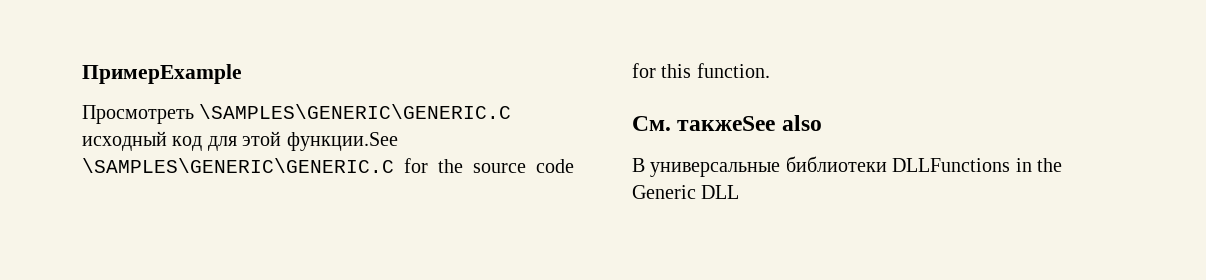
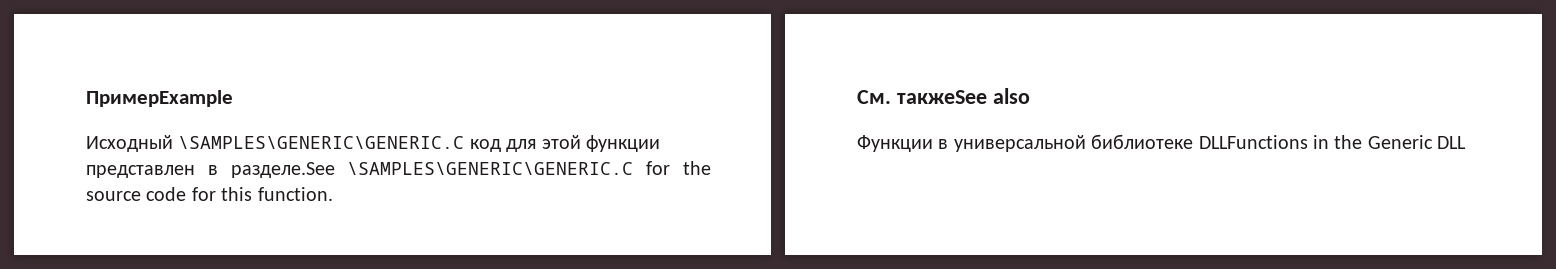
- Просмотреть \SAMPLES\GENERIC\GENERIC.C исходный код для этой функции.See \SAMPLES\GENERIC\GENERIC.C for the source code for this function.
+ Исходный \SAMPLES\GENERIC\GENERIC.C код для этой функции представлен в разделе.See \SAMPLES\GENERIC\GENERIC.C for the source code for this function.
- В универсальные библиотеки DLLFunctions in the Generic DLL
+ Функции в универсальной библиотеке DLLFunctions in the Generic DLL

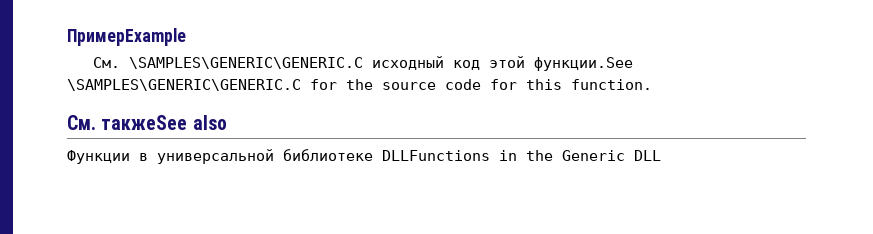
- Исходный \SAMPLES\GENERIC\GENERIC.C код для этой функции представлен в разделе.See \SAMPLES\GENERIC\GENERIC.C for the source code for this function.
+ См. \SAMPLES\GENERIC\GENERIC.C исходный код этой функции.See \SAMPLES\GENERIC\GENERIC.C for the source code for this function.

